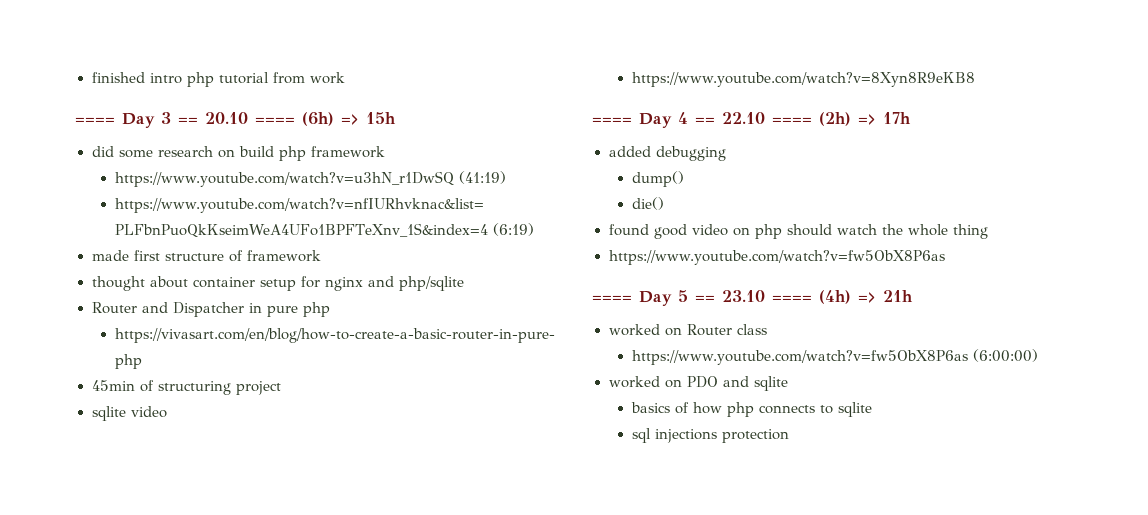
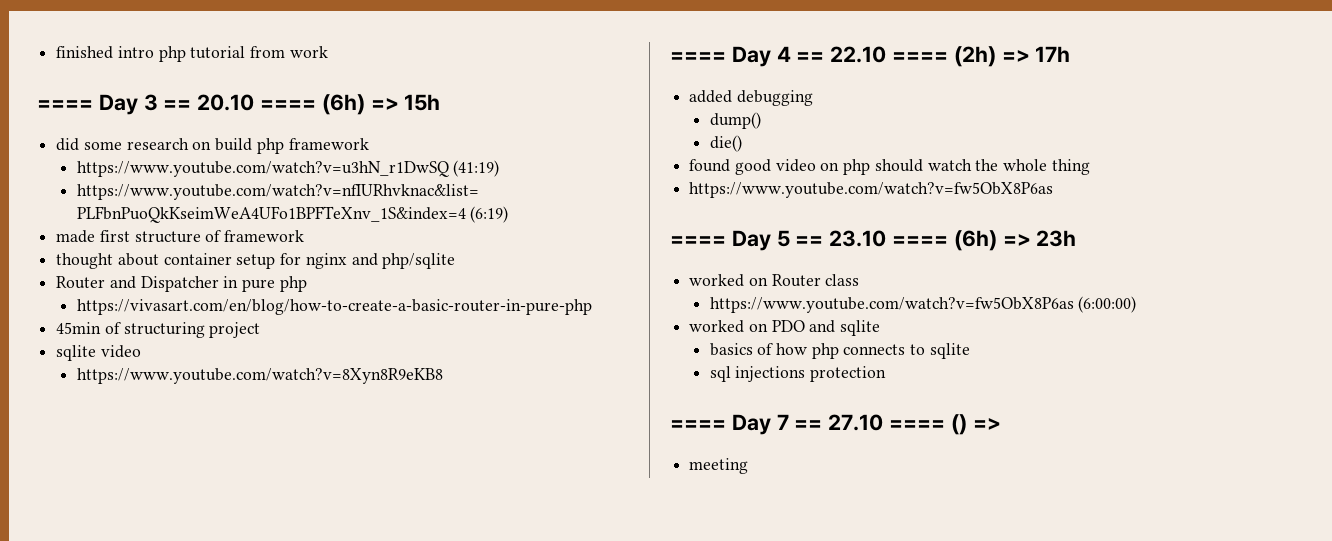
- ==== Day 5 == 23.10 ==== (4h) => 21h
+ ==== Day 5 == 23.10 ==== (6h) => 23h
+ ==== Day 7 == 27.10 ==== () =>
+ meeting

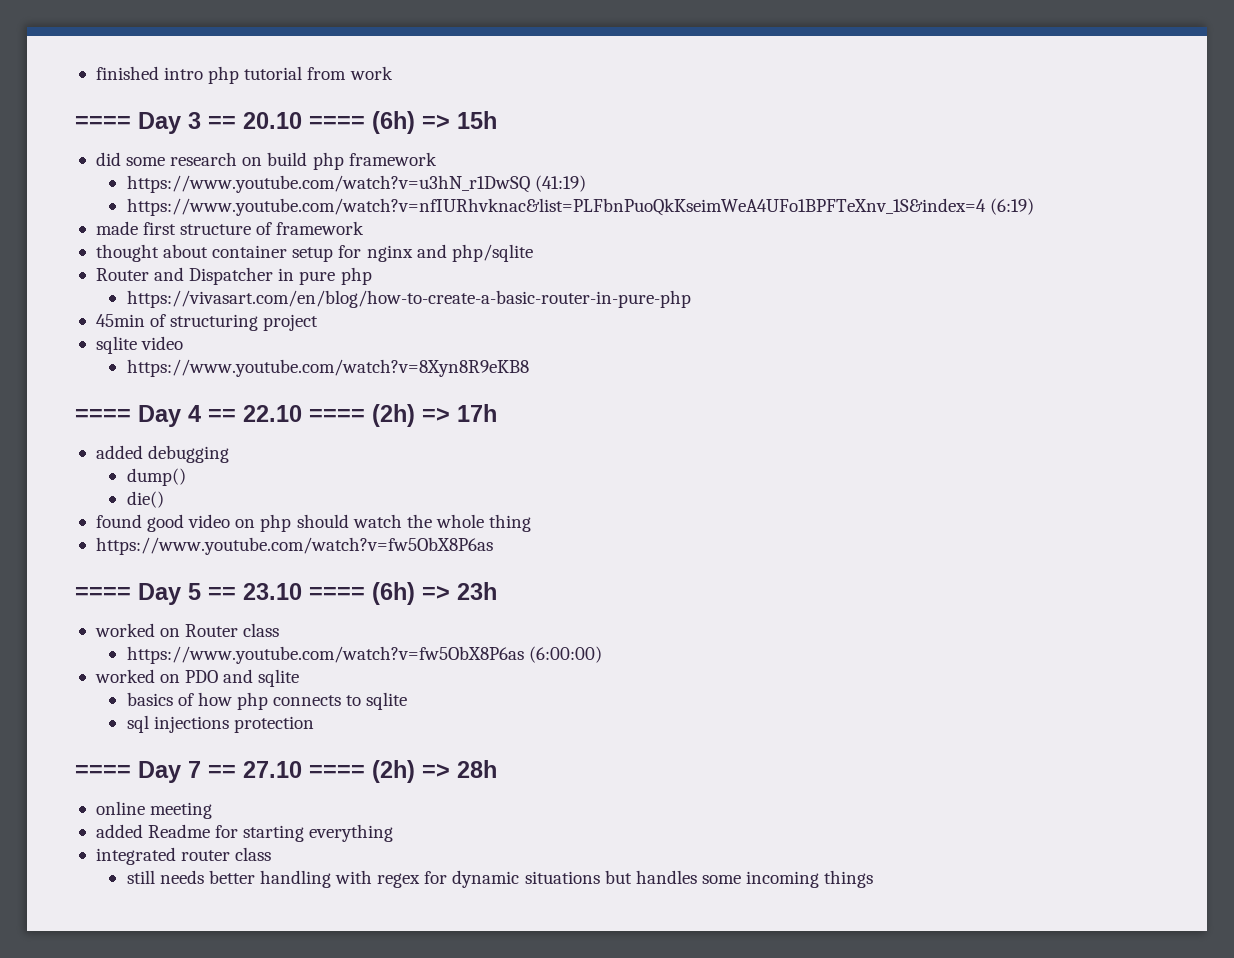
- ==== Day 7 == 27.10 ==== () =>
- meeting
+ ==== Day 7 == 27.10 ==== (2h) => 28h
+ online meeting
+ added Readme for starting everything
+ integrated router class
+ still needs better handling with regex for dynamic situations but handles some incoming things

